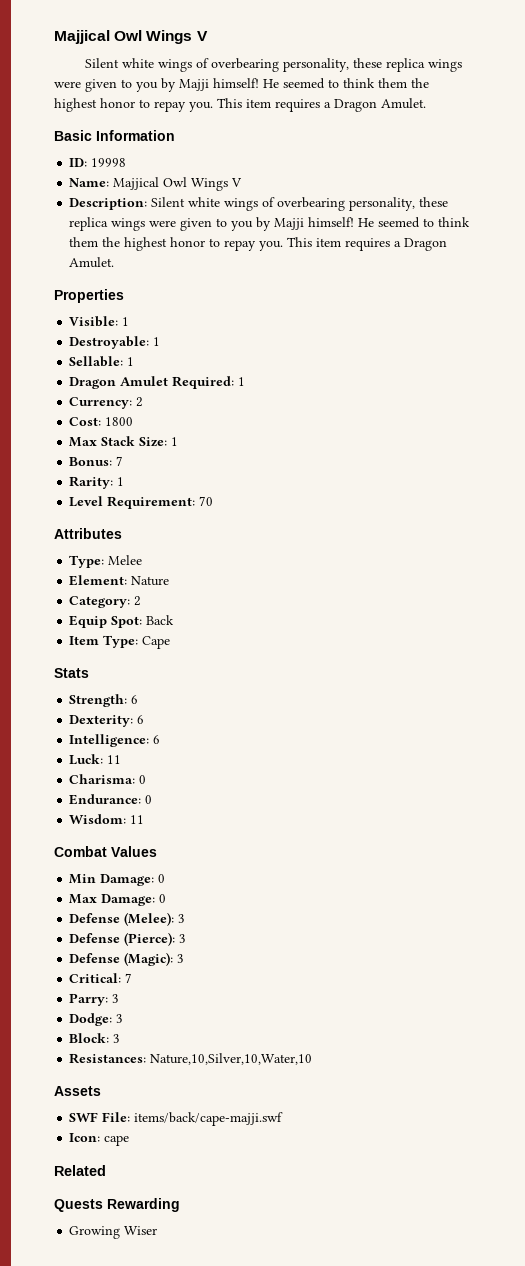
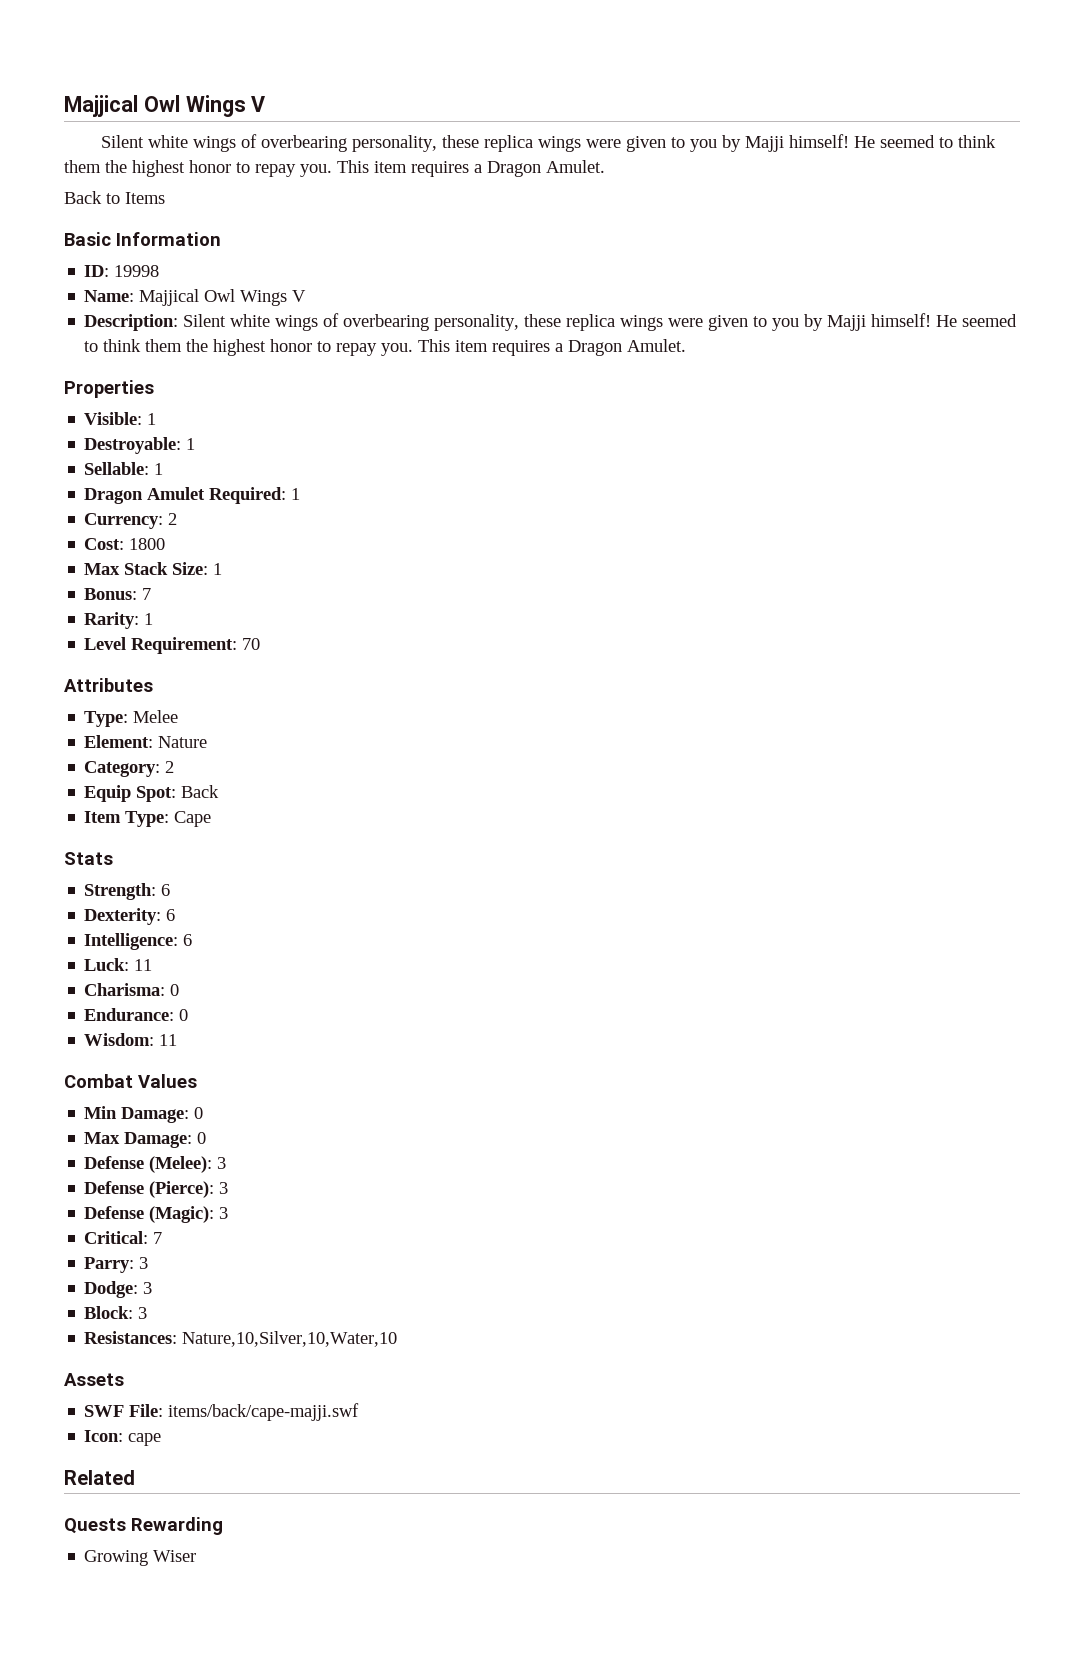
+ Back to Items

